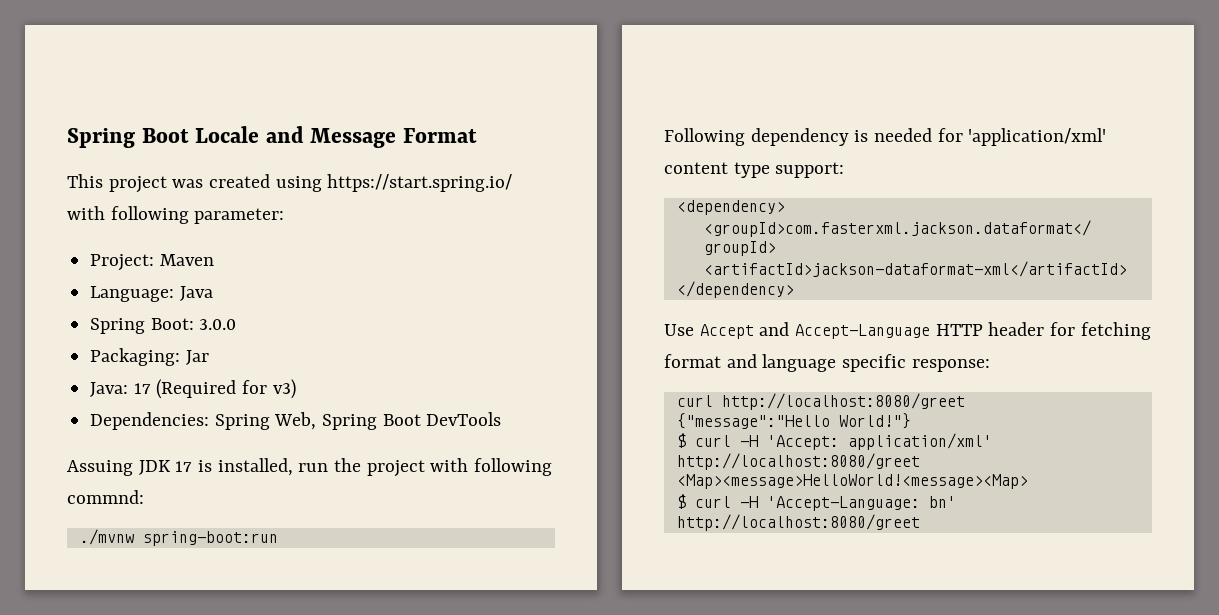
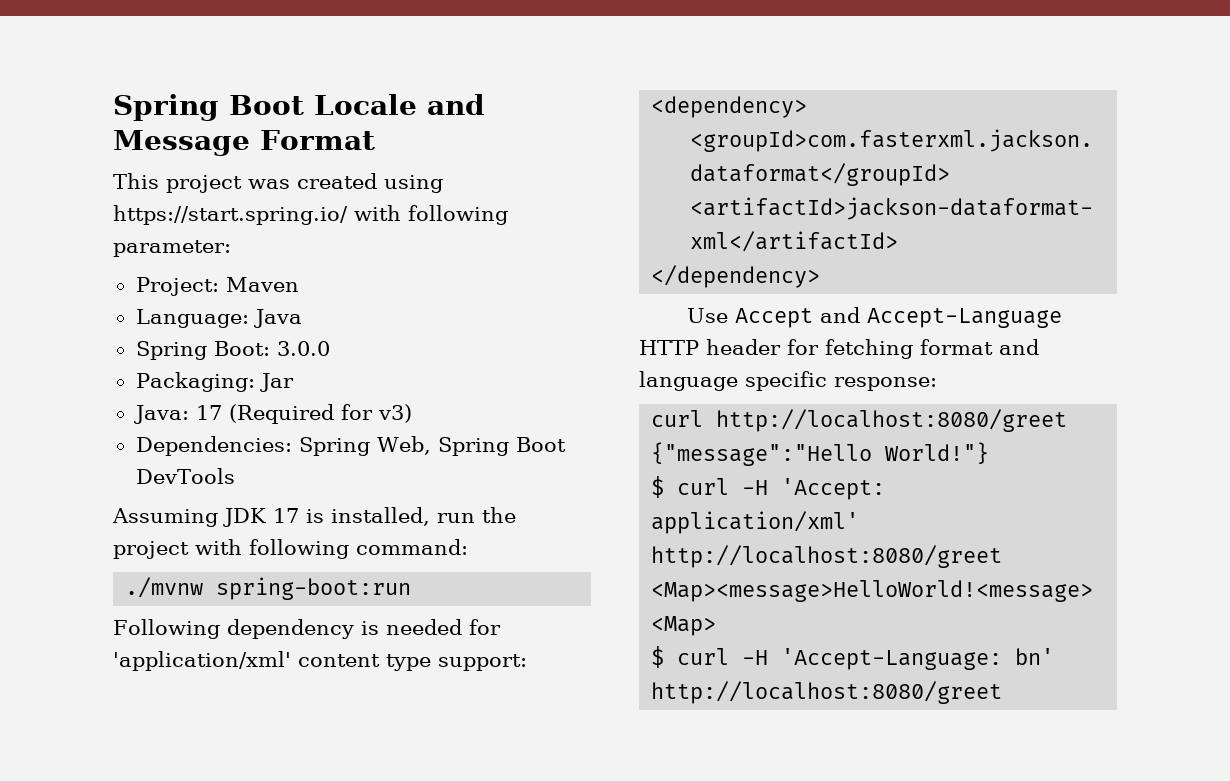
- Assuing JDK 17 is installed, run the project with following commnd:
+ Assuming JDK 17 is installed, run the project with following command:

